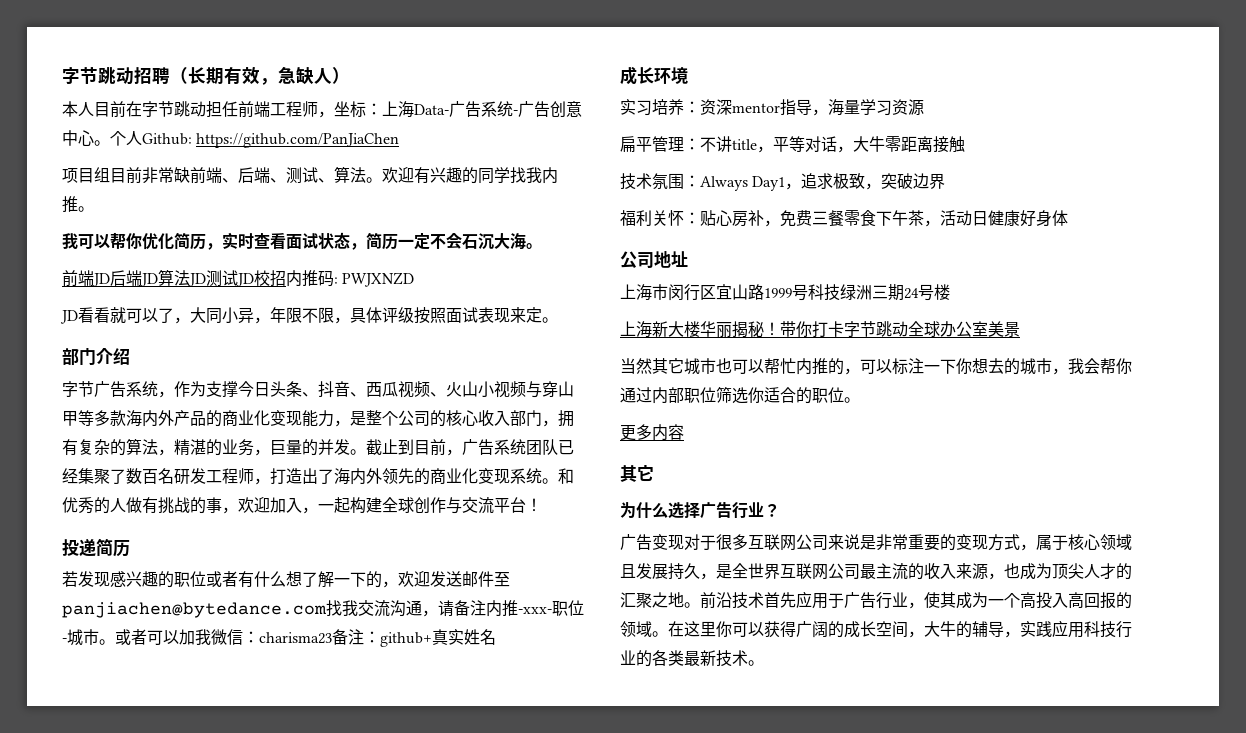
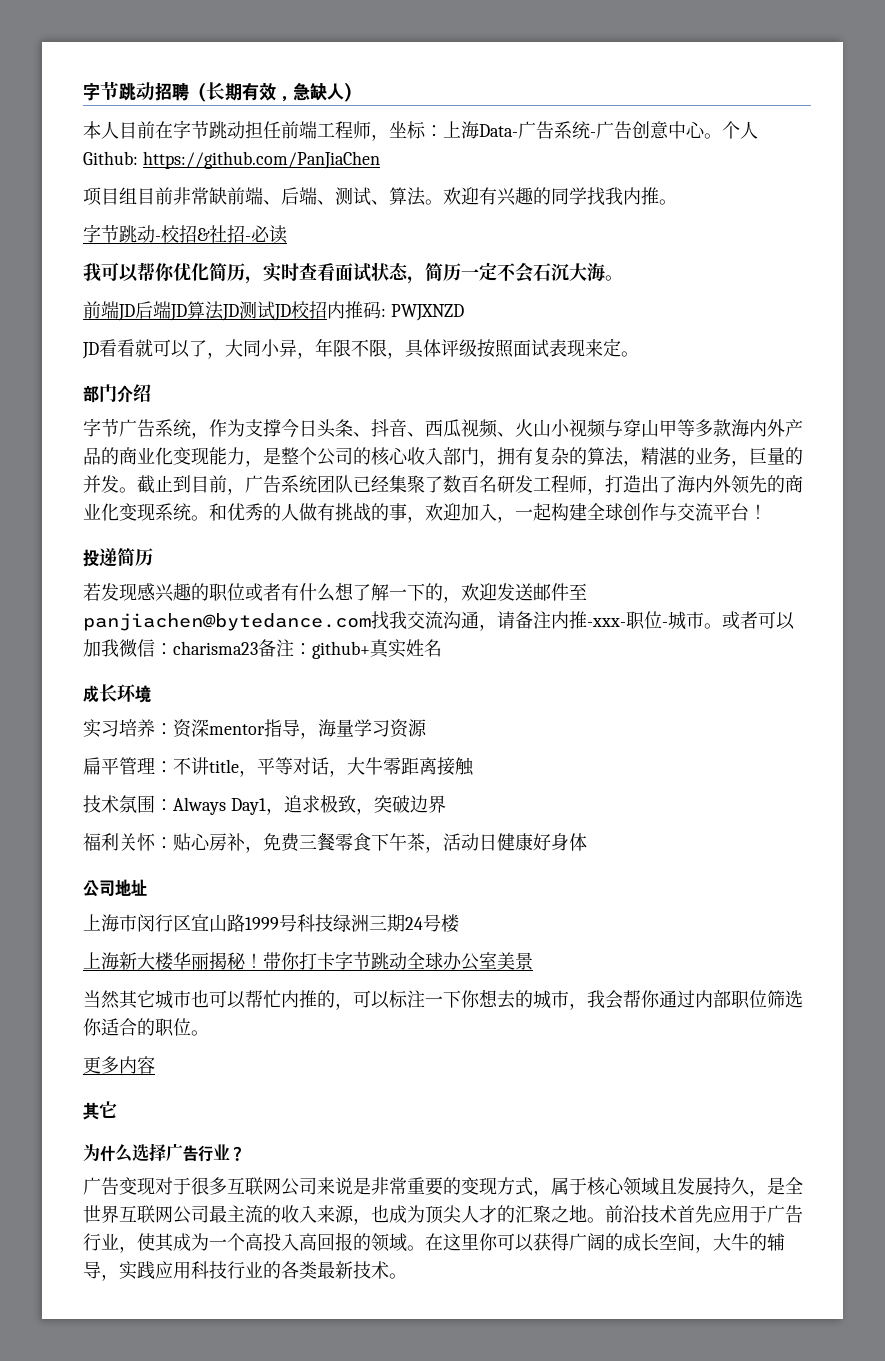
+ 字节跳动-校招&社招-必读

